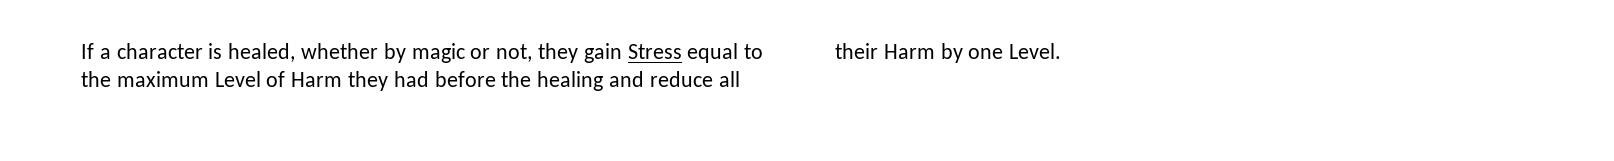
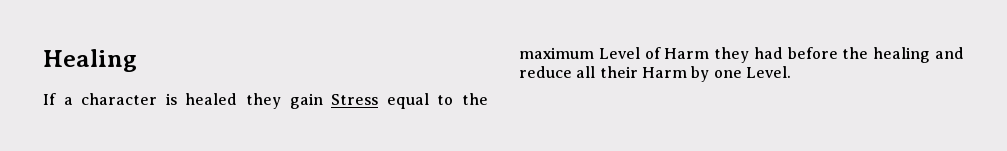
+ Healing
- If a character is healed, whether by magic or not, they gain Stress equal to the maximum Level of Harm they had before the healing and reduce all their Harm by one Level.
+ If a character is healed they gain Stress equal to the maximum Level of Harm they had before the healing and reduce all their Harm by one Level.

